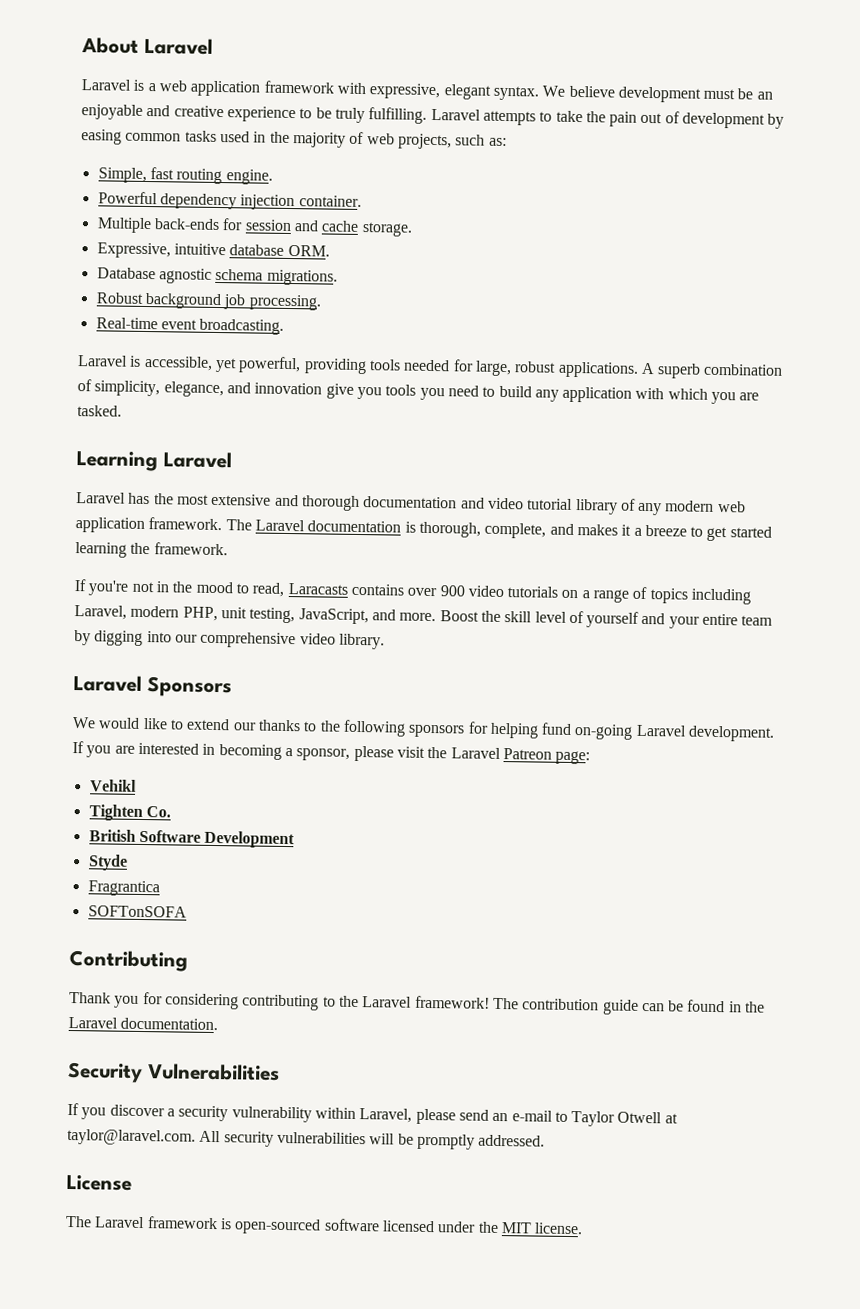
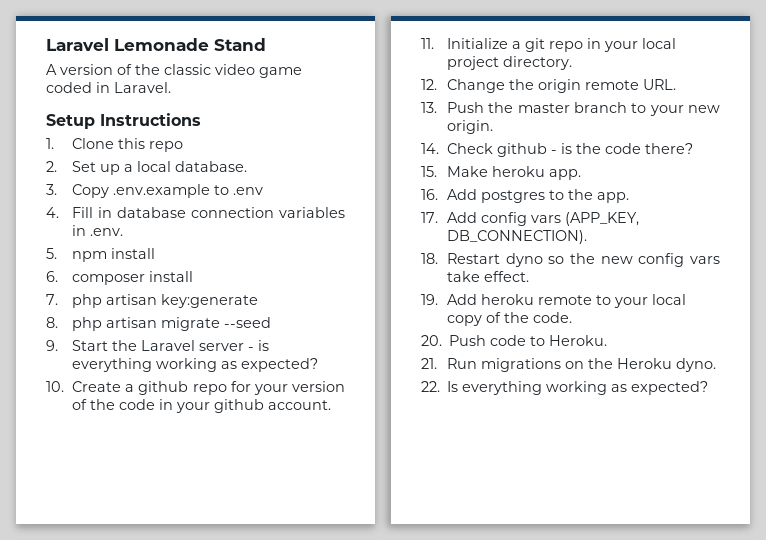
- About Laravel
- Laravel is a web application framework with expressive, elegant syntax. We believe development must be an enjoyable and creative experience to be truly fulfilling. Laravel attempts to take the pain out of development by easing common tasks used in the majority of web projects, such as:
- Simple, fast routing engine.
- Powerful dependency injection container.
- Multiple back-ends for session and cache storage.
- Expressive, intuitive database ORM.
- Database agnostic schema migrations.
- Robust background job processing.
- Real-time event broadcasting.
- Laravel is accessible, yet powerful, providing tools needed for large, robust applications. A superb combination of simplicity, elegance, and innovation give you tools you need to build any application with which you are tasked.
- Learning Laravel
- Laravel has the most extensive and thorough documentation and video tutorial library of any modern web application framework. The Laravel documentation is thorough, complete, and makes it a breeze to get started learning the framework.
- If you're not in the mood to read, Laracasts contains over 900 video tutorials on a range of topics including Laravel, modern PHP, unit testing, JavaScript, and more. Boost the skill level of yourself and your entire team by digging into our comprehensive video library.
- Laravel Sponsors
- We would like to extend our thanks to the following sponsors for helping fund on-going Laravel development. If you are interested in becoming a sponsor, please visit the Laravel Patreon page:
- Vehikl
- Tighten Co.
- British Software Development
- Styde
- Fragrantica
- SOFTonSOFA
- Contributing
- Thank you for considering contributing to the Laravel framework! The contribution guide can be found in the Laravel documentation.
- Security Vulnerabilities
- If you discover a security vulnerability within Laravel, please send an e-mail to Taylor Otwell at taylor@laravel.com. All security vulnerabilities will be promptly addressed.
- License
- The Laravel framework is open-sourced software licensed under the MIT license.
+ Laravel Lemonade Stand
+ A version of the classic video game coded in Laravel.
+ Setup Instructions
+ 1. Clone this repo
+ 2. Set up a local database.
+ 3. Copy .env.example to .env
+ 4. Fill in database connection variables in .env.
+ 5. npm install
+ 6. composer install
+ 7. php artisan key:generate
+ 8. php artisan migrate --seed
+ 9. Start the Laravel server - is everything working as expected?
+ 10. Create a github repo for your version of the code in your github account.
+ 11. Initialize a git repo in your local project directory.
+ 12. Change the origin remote URL.
+ 13. Push the master branch to your new origin.
+ 14. Check github - is the code there?
+ 15. Make heroku app.
+ 16. Add postgres to the app.
+ 17. Add config vars (APP_KEY, DB_CONNECTION).
+ 18. Restart dyno so the new config vars take effect.
+ 19. Add heroku remote to your local copy of the code.
+ 20. Push code to Heroku.
+ 21. Run migrations on the Heroku dyno.
+ 22. Is everything working as expected?

